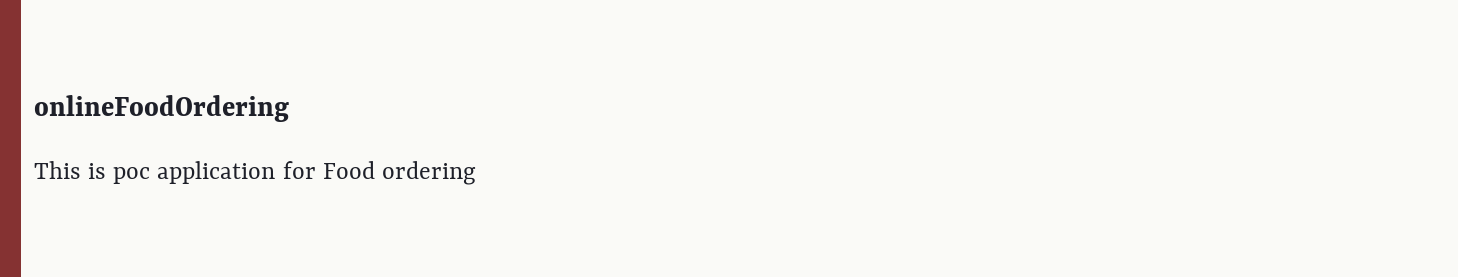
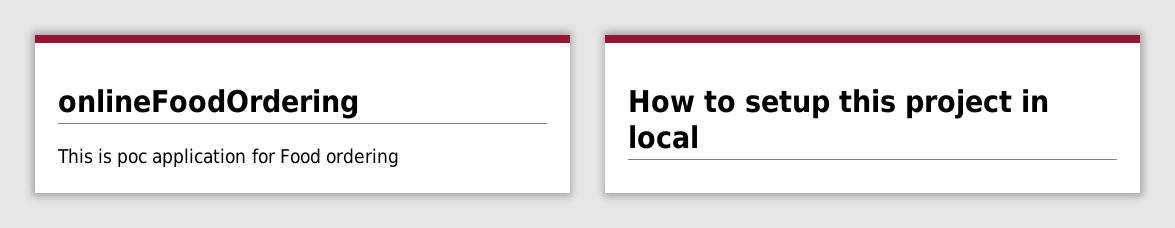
+ How to setup this project in local

